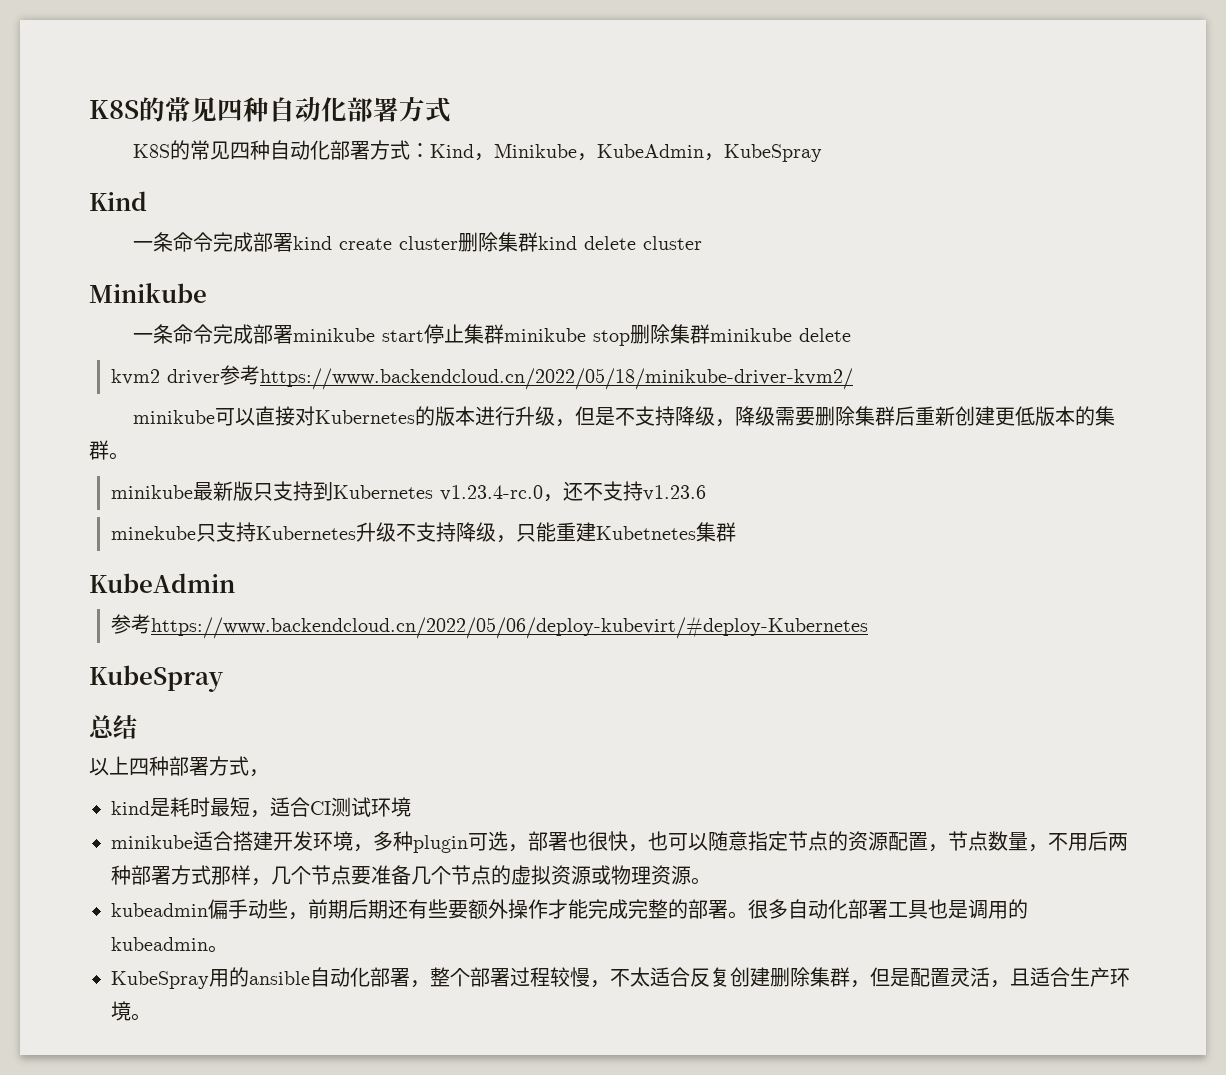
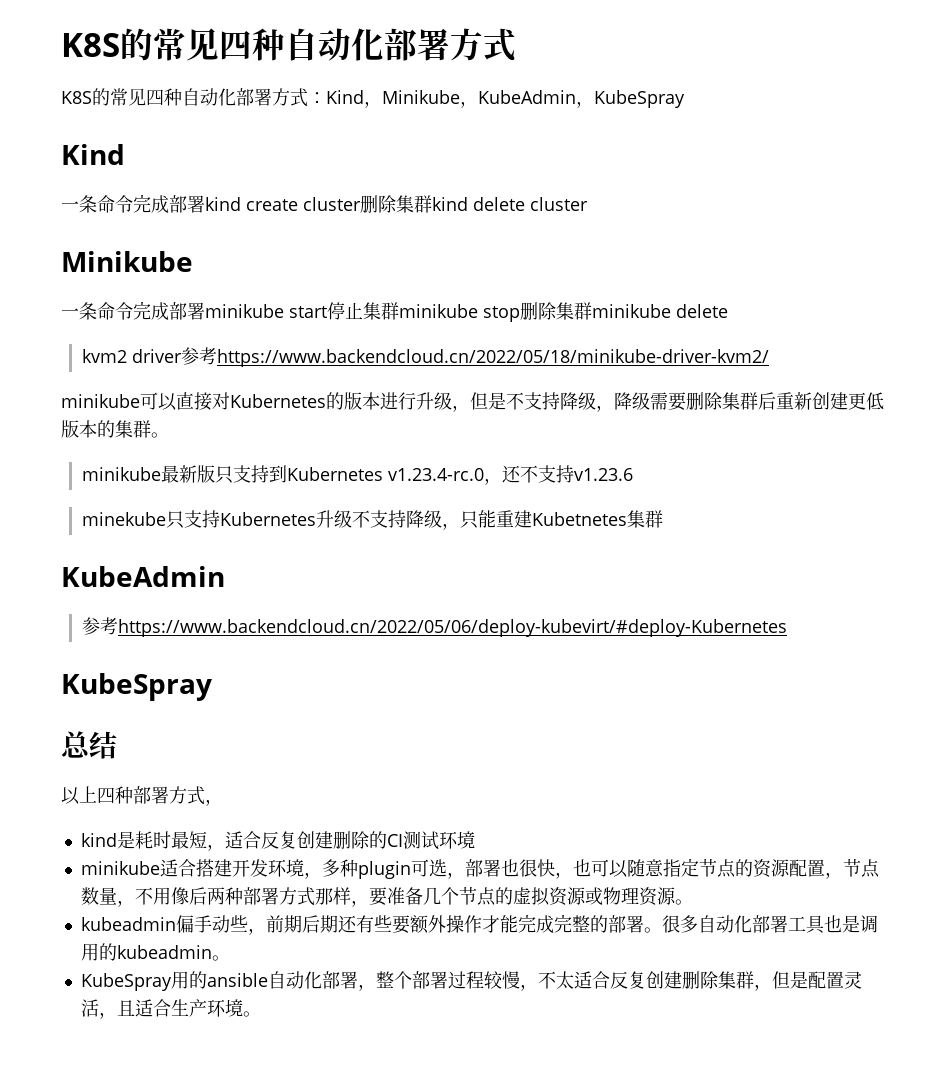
- kind是耗时最短，适合CI测试环境
+ kind是耗时最短，适合反复创建删除的CI测试环境
- minikube适合搭建开发环境，多种plugin可选，部署也很快，也可以随意指定节点的资源配置，节点数量，不用后两种部署方式那样，几个节点要准备几个节点的虚拟资源或物理资源。
+ minikube适合搭建开发环境，多种plugin可选，部署也很快，也可以随意指定节点的资源配置，节点数量，不用像后两种部署方式那样，要准备几个节点的虚拟资源或物理资源。

